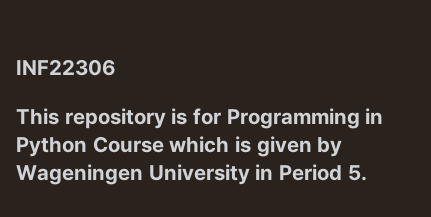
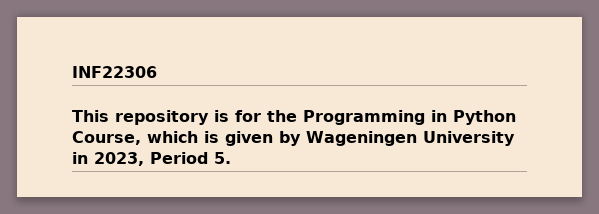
- This repository is for Programming in Python Course which is given by Wageningen University in Period 5.
+ This repository is for the Programming in Python Course, which is given by Wageningen University in 2023, Period 5.

